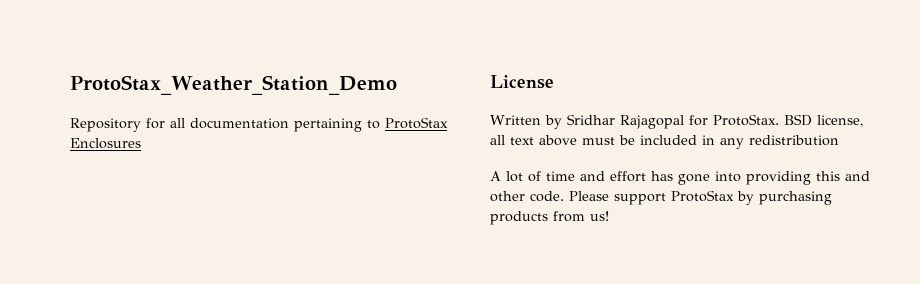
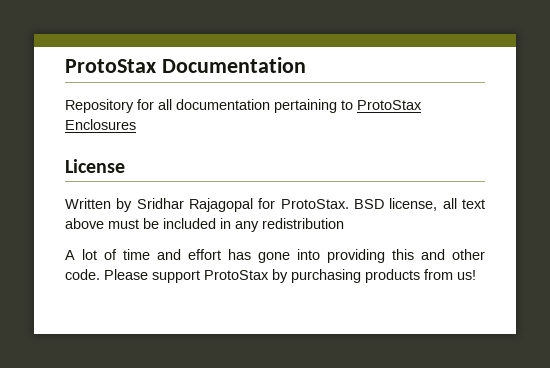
- ProtoStax_Weather_Station_Demo
+ ProtoStax Documentation

